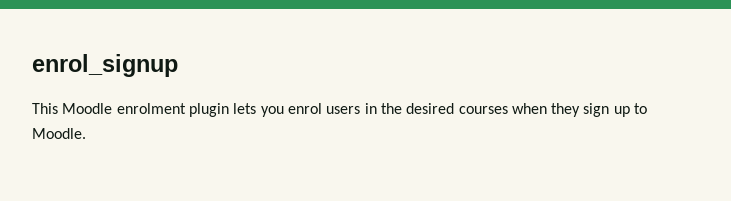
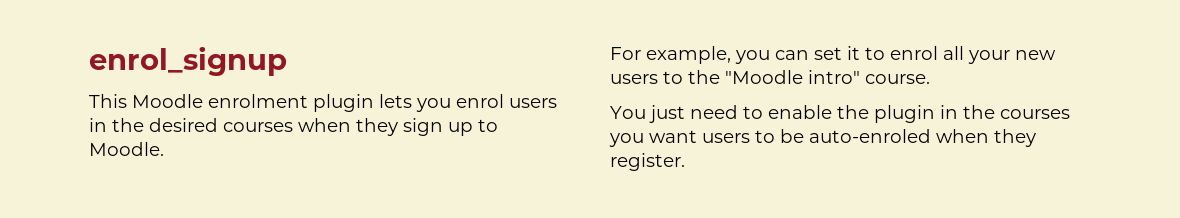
+ For example, you can set it to enrol all your new users to the "Moodle intro" course.
+ You just need to enable the plugin in the courses you want users to be auto-enroled when they register.

